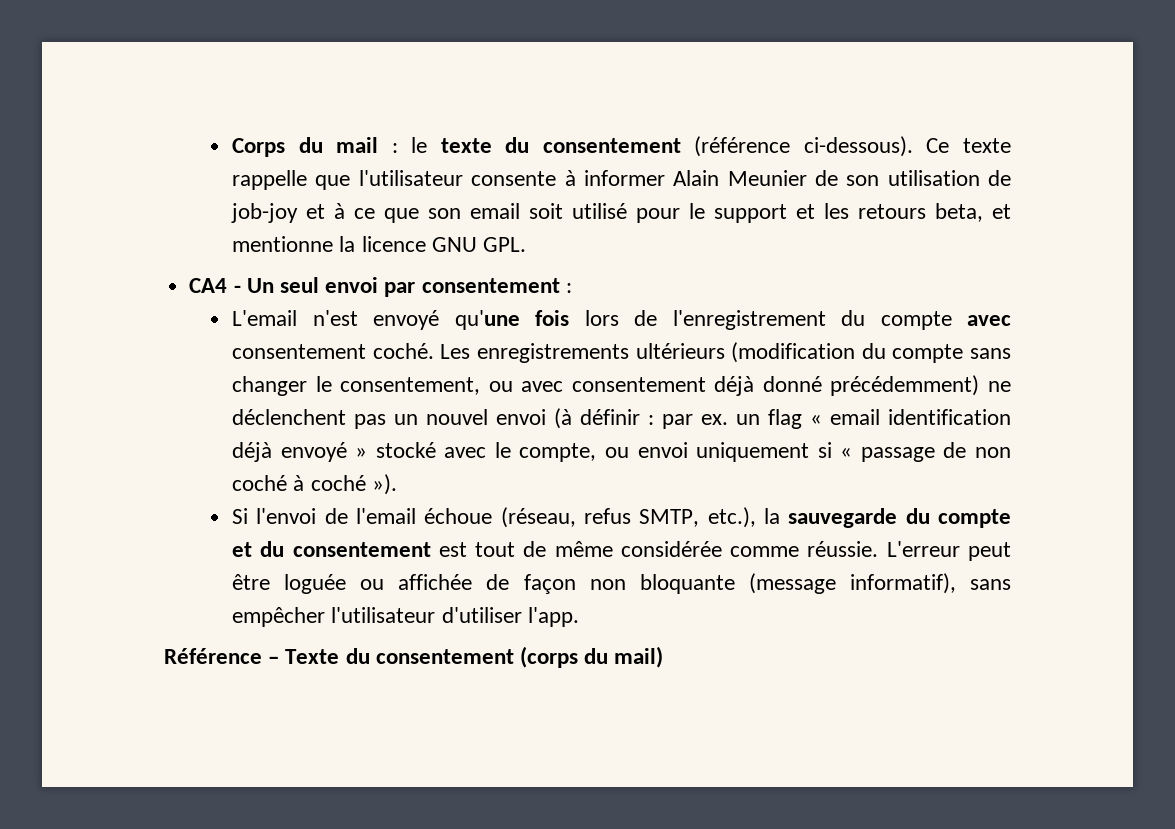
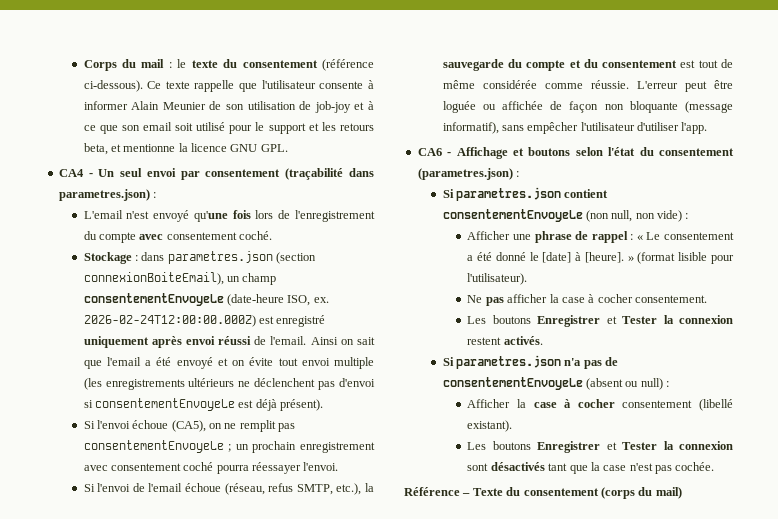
- CA4 - Un seul envoi par consentement :
+ CA4 - Un seul envoi par consentement (traçabilité dans parametres.json) :
- L'email n'est envoyé qu'une fois lors de l'enregistrement du compte avec consentement coché. Les enregistrements ultérieurs (modification du compte sans changer le consentement, ou avec consentement déjà donné précédemment) ne déclenchent pas un nouvel envoi (à définir : par ex. un flag « email identification déjà envoyé » stocké avec le compte, ou envoi uniquement si « passage de non coché à coché »).
+ L'email n'est envoyé qu'une fois lors de l'enregistrement du compte avec consentement coché.
+ Stockage : dans parametres.json (section connexionBoiteEmail), un champ consentementEnvoyeLe (date-heure ISO, ex. 2026-02-24T12:00:00.000Z) est enregistré uniquement après envoi réussi de l'email. Ainsi on sait que l'email a été envoyé et on évite tout envoi multiple (les enregistrements ultérieurs ne déclenchent pas d'envoi si consentementEnvoyeLe est déjà présent).
+ Si l'envoi échoue (CA5), on ne remplit pas consentementEnvoyeLe ; un prochain enregistrement avec consentement coché pourra réessayer l'envoi.
+ CA6 - Affichage et boutons selon l'état du consentement (parametres.json) :
+ Si parametres.json contient consentementEnvoyeLe (non null, non vide) :
+ Afficher une phrase de rappel : « Le consentement a été donné le [date] à [heure]. » (format lisible pour l'utilisateur).
+ Ne pas afficher la case à cocher consentement.
+ Les boutons Enregistrer et Tester la connexion restent activés.
+ Si parametres.json n'a pas de consentementEnvoyeLe (absent ou null) :
+ Afficher la case à cocher consentement (libellé existant).
+ Les boutons Enregistrer et Tester la connexion sont désactivés tant que la case n'est pas cochée.

